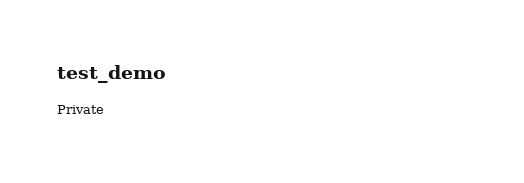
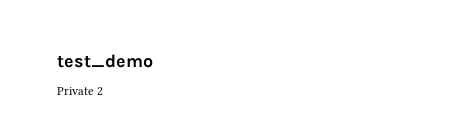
- Private
+ Private 2

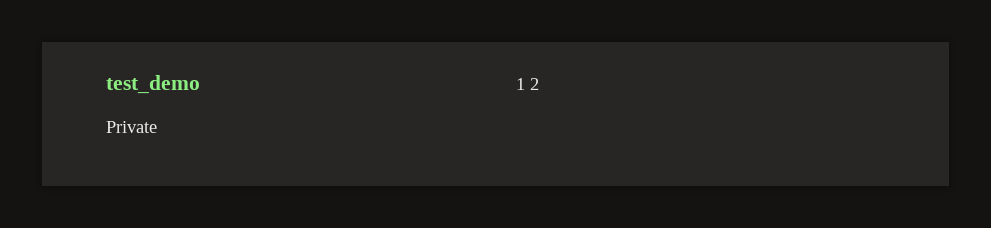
- Private 2
+ Private
+ 1 2

